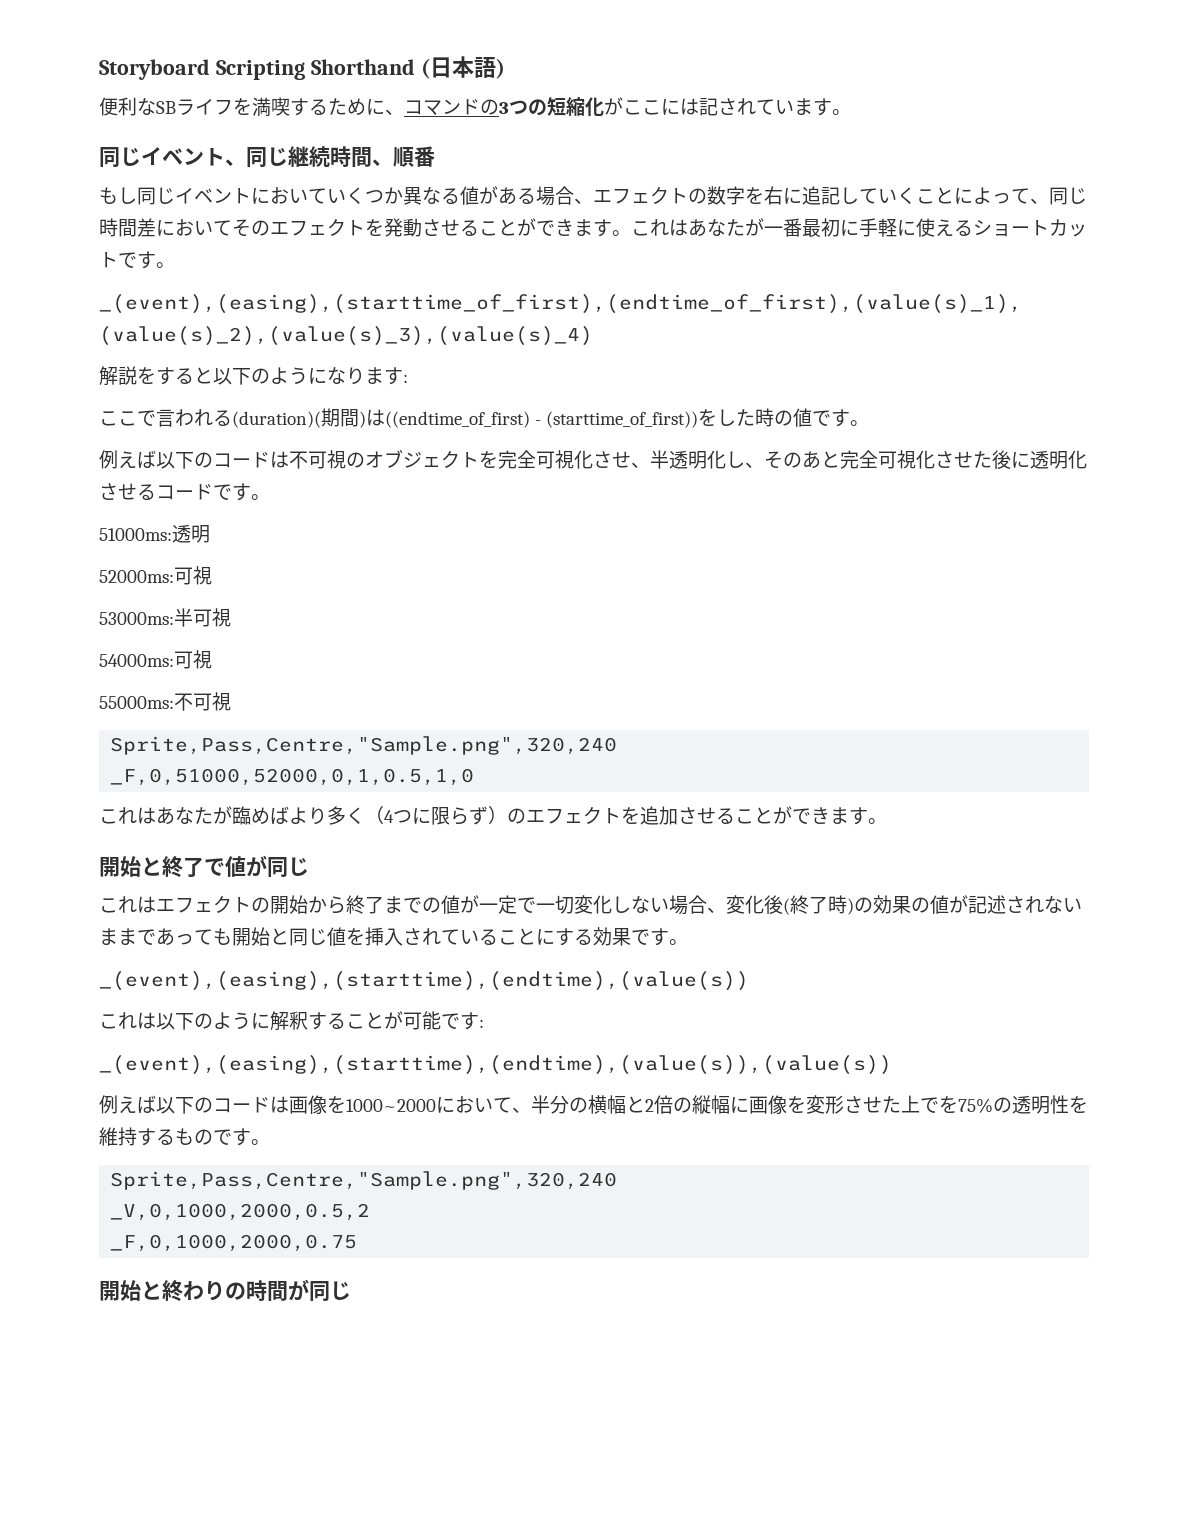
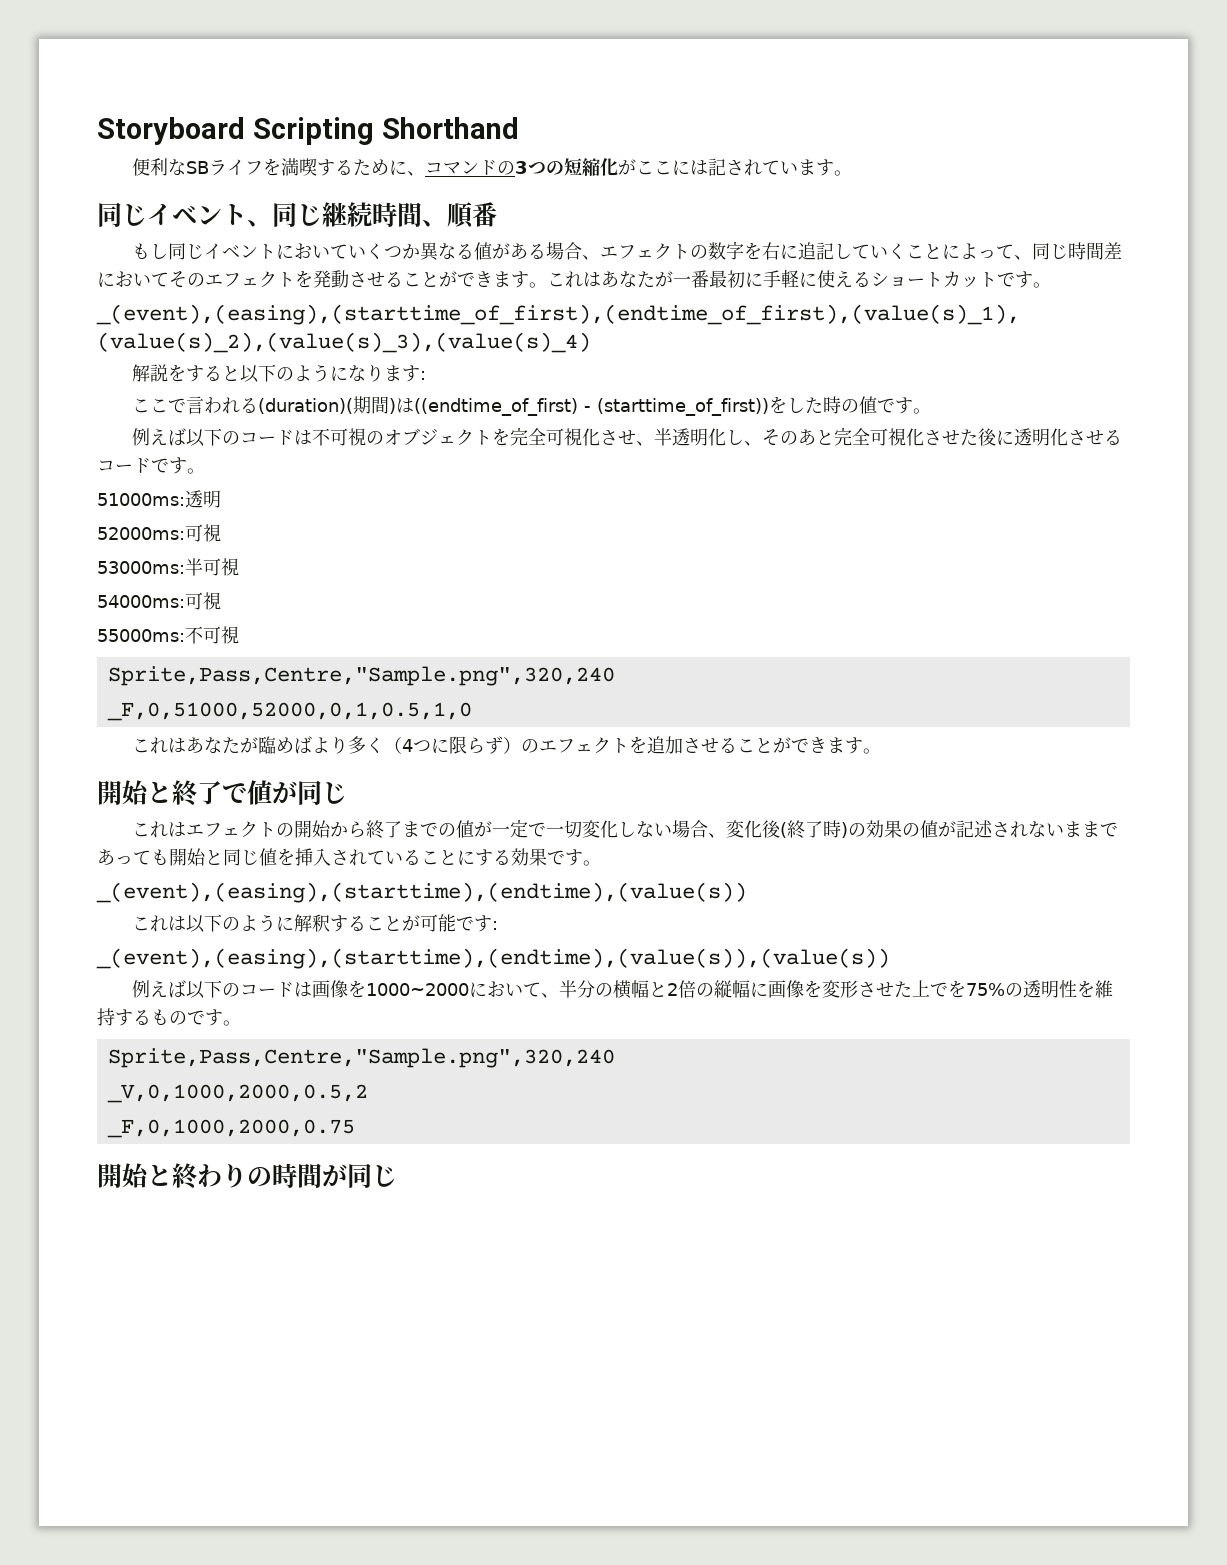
- Storyboard Scripting Shorthand (日本語)
+ Storyboard Scripting Shorthand

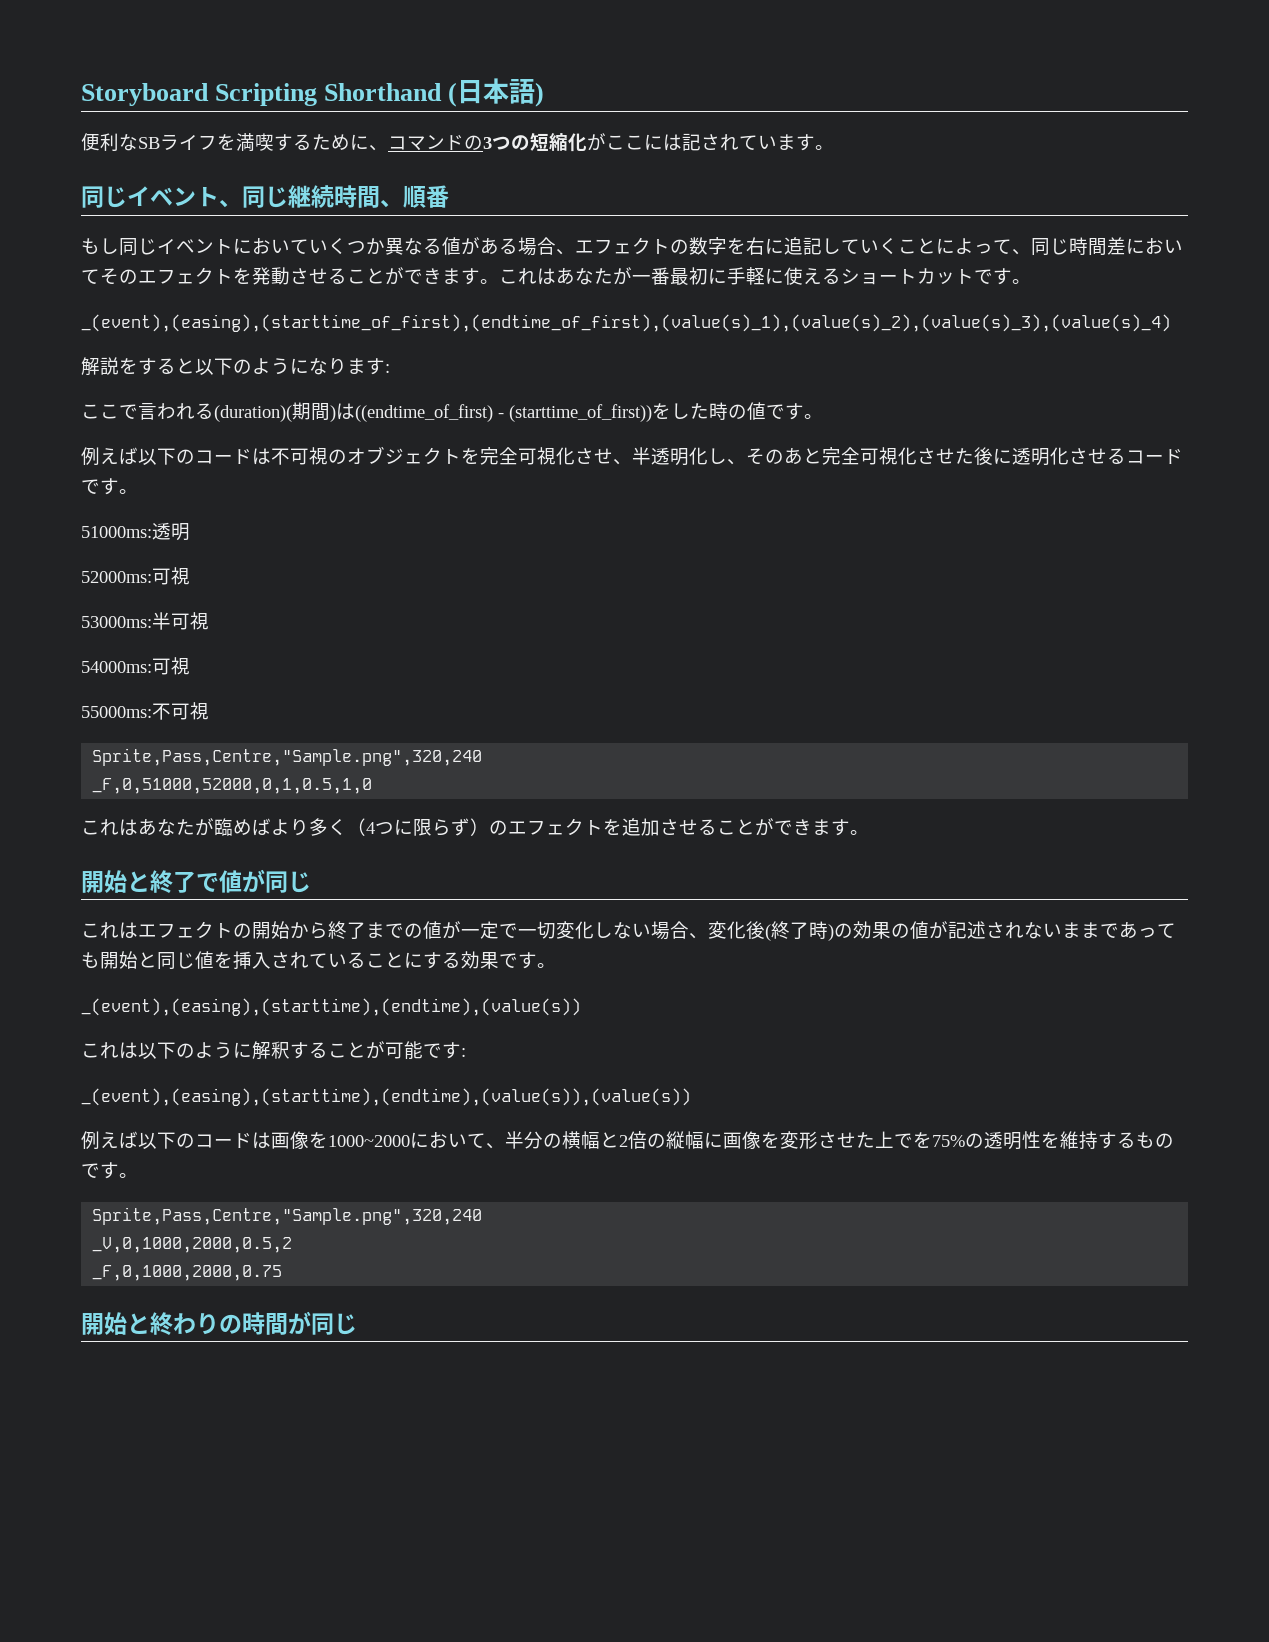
- Storyboard Scripting Shorthand
+ Storyboard Scripting Shorthand (日本語)

